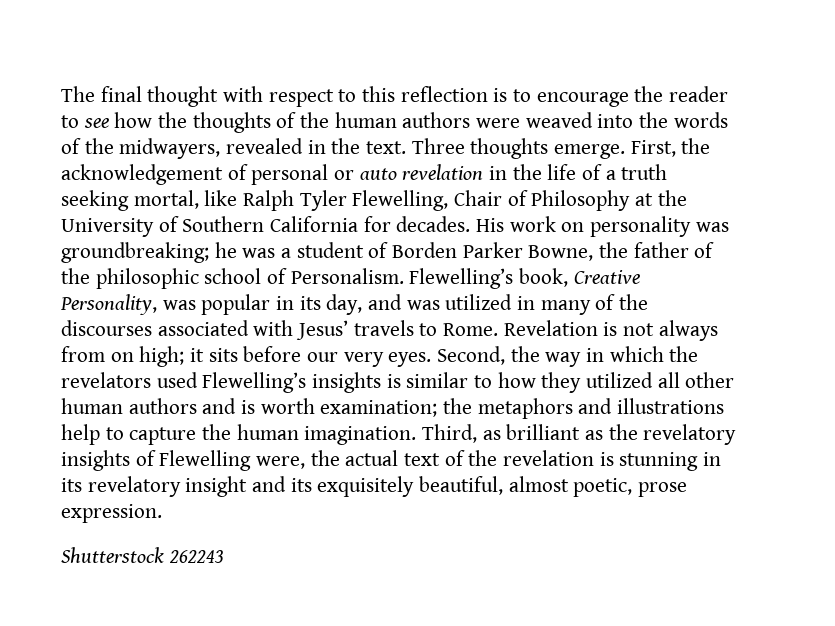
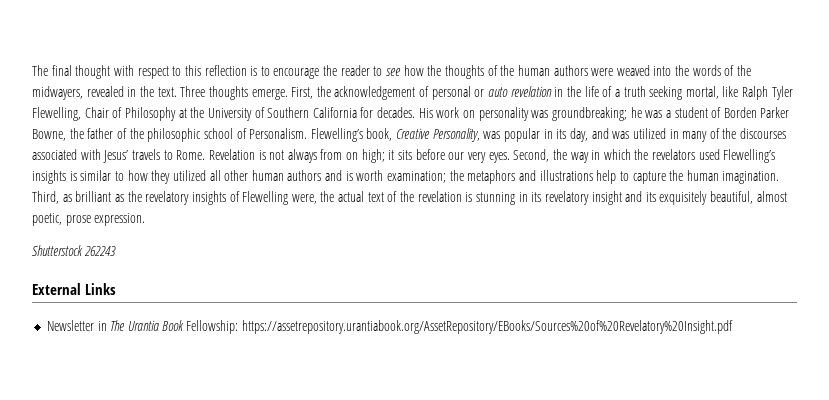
+ External Links
+ Newsletter in The Urantia Book Fellowship: https://assetrepository.urantiabook.org/AssetRepository/EBooks/Sources%20of%20Revelatory%20Insight.pdf

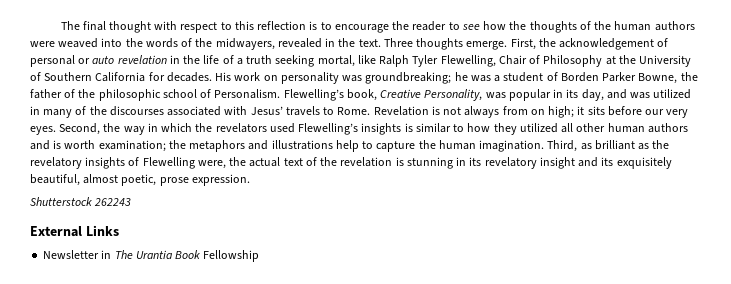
- Newsletter in The Urantia Book Fellowship: https://assetrepository.urantiabook.org/AssetRepository/EBooks/Sources%20of%20Revelatory%20Insight.pdf
+ Newsletter in The Urantia Book Fellowship

